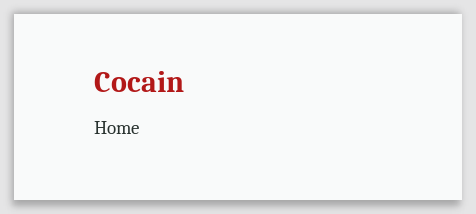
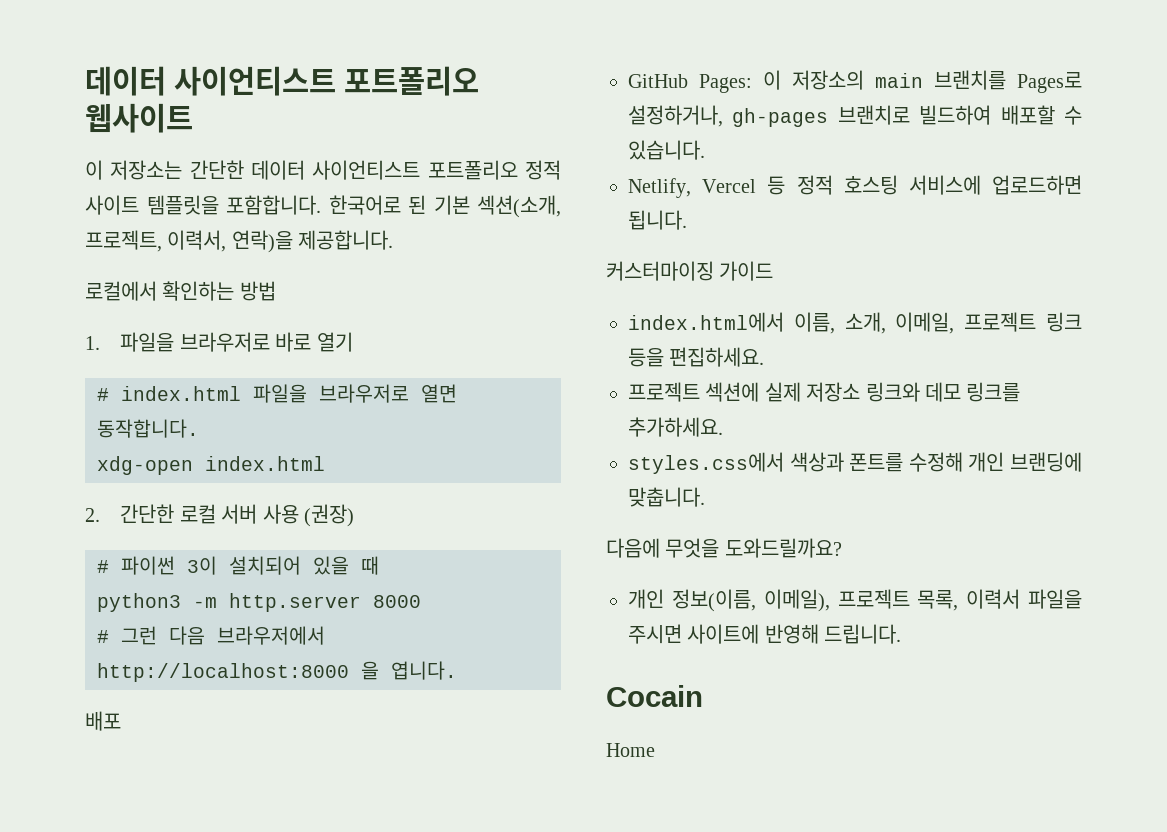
+ 데이터 사이언티스트 포트폴리오 웹사이트
+ 이 저장소는 간단한 데이터 사이언티스트 포트폴리오 정적 사이트 템플릿을 포함합니다. 한국어로 된 기본 섹션(소개, 프로젝트, 이력서, 연락)을 제공합니다.
+ 로컬에서 확인하는 방법
+ 1. 파일을 브라우저로 바로 열기
+ # index.html 파일을 브라우저로 열면 동작합니다.
+ xdg-open index.html
+ 2. 간단한 로컬 서버 사용 (권장)
+ # 파이썬 3이 설치되어 있을 때
+ python3 -m http.server 8000
+ # 그런 다음 브라우저에서 http://localhost:8000 을 엽니다.
+ 배포
+ GitHub Pages: 이 저장소의 main 브랜치를 Pages로 설정하거나, gh-pages 브랜치로 빌드하여 배포할 수 있습니다.
+ Netlify, Vercel 등 정적 호스팅 서비스에 업로드하면 됩니다.
+ 커스터마이징 가이드
+ index.html에서 이름, 소개, 이메일, 프로젝트 링크 등을 편집하세요.
+ 프로젝트 섹션에 실제 저장소 링크와 데모 링크를 추가하세요.
+ styles.css에서 색상과 폰트를 수정해 개인 브랜딩에 맞춥니다.
+ 다음에 무엇을 도와드릴까요?
+ 개인 정보(이름, 이메일), 프로젝트 목록, 이력서 파일을 주시면 사이트에 반영해 드립니다.

